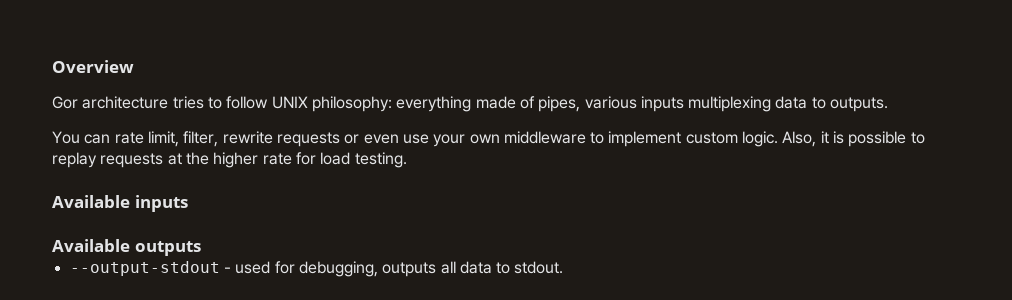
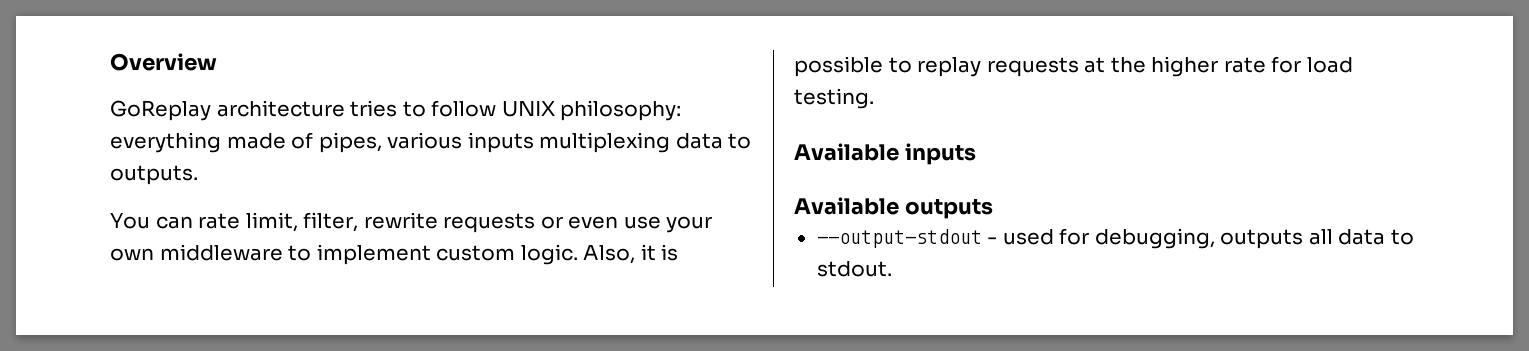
- Gor architecture tries to follow UNIX philosophy: everything made of pipes, various inputs multiplexing data to outputs.
+ GoReplay architecture tries to follow UNIX philosophy: everything made of pipes, various inputs multiplexing data to outputs.

